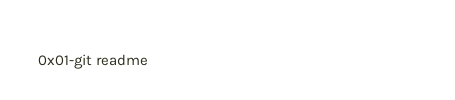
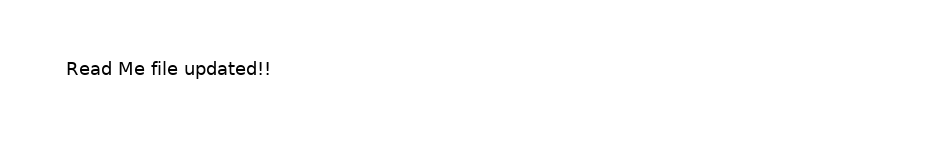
- 0x01-git readme
+ Read Me file updated!!

